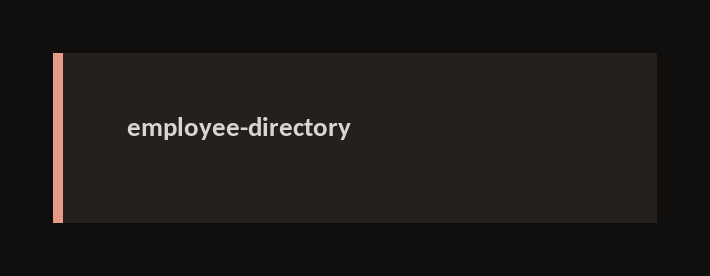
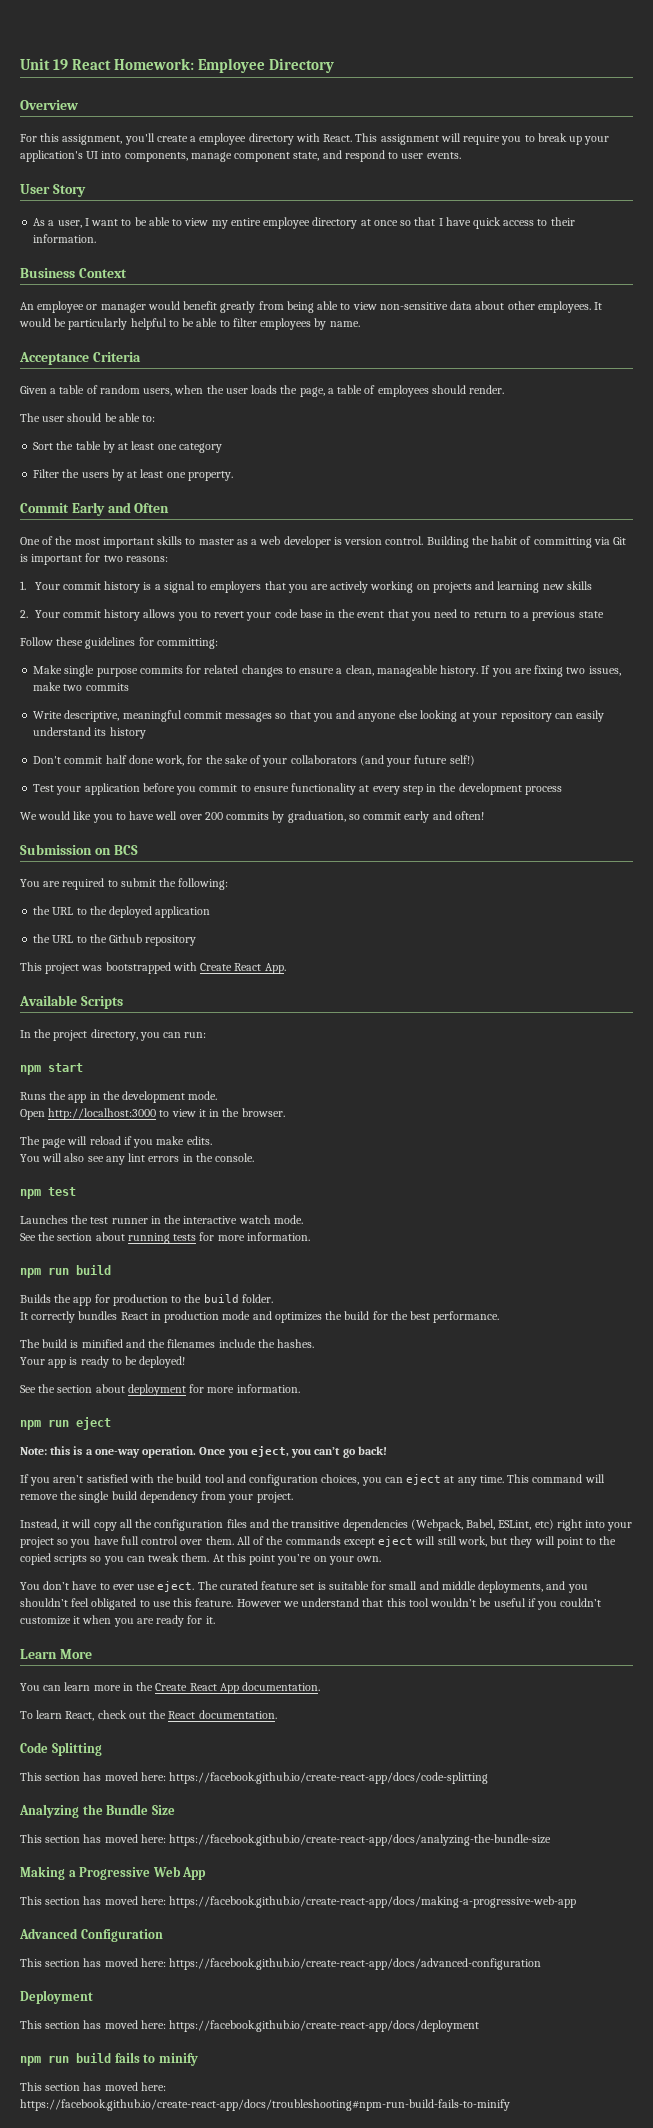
- employee-directory
+ Unit 19 React Homework: Employee Directory
+ Overview
+ For this assignment, you'll create a employee directory with React. This assignment will require you to break up your application's UI into components, manage component state, and respond to user events.
+ User Story
+ As a user, I want to be able to view my entire employee directory at once so that I have quick access to their information.
+ Business Context
+ An employee or manager would benefit greatly from being able to view non-sensitive data about other employees. It would be particularly helpful to be able to filter employees by name.
+ Acceptance Criteria
+ Given a table of random users, when the user loads the page, a table of employees should render.
+ The user should be able to:
+ Sort the table by at least one category
+ Filter the users by at least one property.
+ Commit Early and Often
+ One of the most important skills to master as a web developer is version control. Building the habit of committing via Git is important for two reasons:
+ 1. Your commit history is a signal to employers that you are actively working on projects and learning new skills
+ 2. Your commit history allows you to revert your code base in the event that you need to return to a previous state
+ Follow these guidelines for committing:
+ Make single purpose commits for related changes to ensure a clean, manageable history. If you are fixing two issues, make two commits
+ Write descriptive, meaningful commit messages so that you and anyone else looking at your repository can easily understand its history
+ Don't commit half done work, for the sake of your collaborators (and your future self!)
+ Test your application before you commit to ensure functionality at every step in the development process
+ We would like you to have well over 200 commits by graduation, so commit early and often!
+ Submission on BCS
+ You are required to submit the following:
+ the URL to the deployed application
+ the URL to the Github repository
+ This project was bootstrapped with Create React App.
+ Available Scripts
+ In the project directory, you can run:
+ npm start
+ Runs the app in the development mode.
+ Open http://localhost:3000 to view it in the browser.
+ The page will reload if you make edits.
+ You will also see any lint errors in the console.
+ npm test
+ Launches the test runner in the interactive watch mode.
+ See the section about running tests for more information.
+ npm run build
+ Builds the app for production to the build folder.
+ It correctly bundles React in production mode and optimizes the build for the best performance.
+ The build is minified and the filenames include the hashes.
+ Your app is ready to be deployed!
+ See the section about deployment for more information.
+ npm run eject
+ Note: this is a one-way operation. Once you eject, you can’t go back!
+ If you aren’t satisfied with the build tool and configuration choices, you can eject at any time. This command will remove the single build dependency from your project.
+ Instead, it will copy all the configuration files and the transitive dependencies (Webpack, Babel, ESLint, etc) right into your project so you have full control over them. All of the commands except eject will still work, but they will point to the copied scripts so you can tweak them. At this point you’re on your own.
+ You don’t have to ever use eject. The curated feature set is suitable for small and middle deployments, and you shouldn’t feel obligated to use this feature. However we understand that this tool wouldn’t be useful if you couldn’t customize it when you are ready for it.
+ Learn More
+ You can learn more in the Create React App documentation.
+ To learn React, check out the React documentation.
+ Code Splitting
+ This section has moved here: https://facebook.github.io/create-react-app/docs/code-splitting
+ Analyzing the Bundle Size
+ This section has moved here: https://facebook.github.io/create-react-app/docs/analyzing-the-bundle-size
+ Making a Progressive Web App
+ This section has moved here: https://facebook.github.io/create-react-app/docs/making-a-progressive-web-app
+ Advanced Configuration
+ This section has moved here: https://facebook.github.io/create-react-app/docs/advanced-configuration
+ Deployment
+ This section has moved here: https://facebook.github.io/create-react-app/docs/deployment
+ npm run build fails to minify
+ This section has moved here: https://facebook.github.io/create-react-app/docs/troubleshooting#npm-run-build-fails-to-minify

